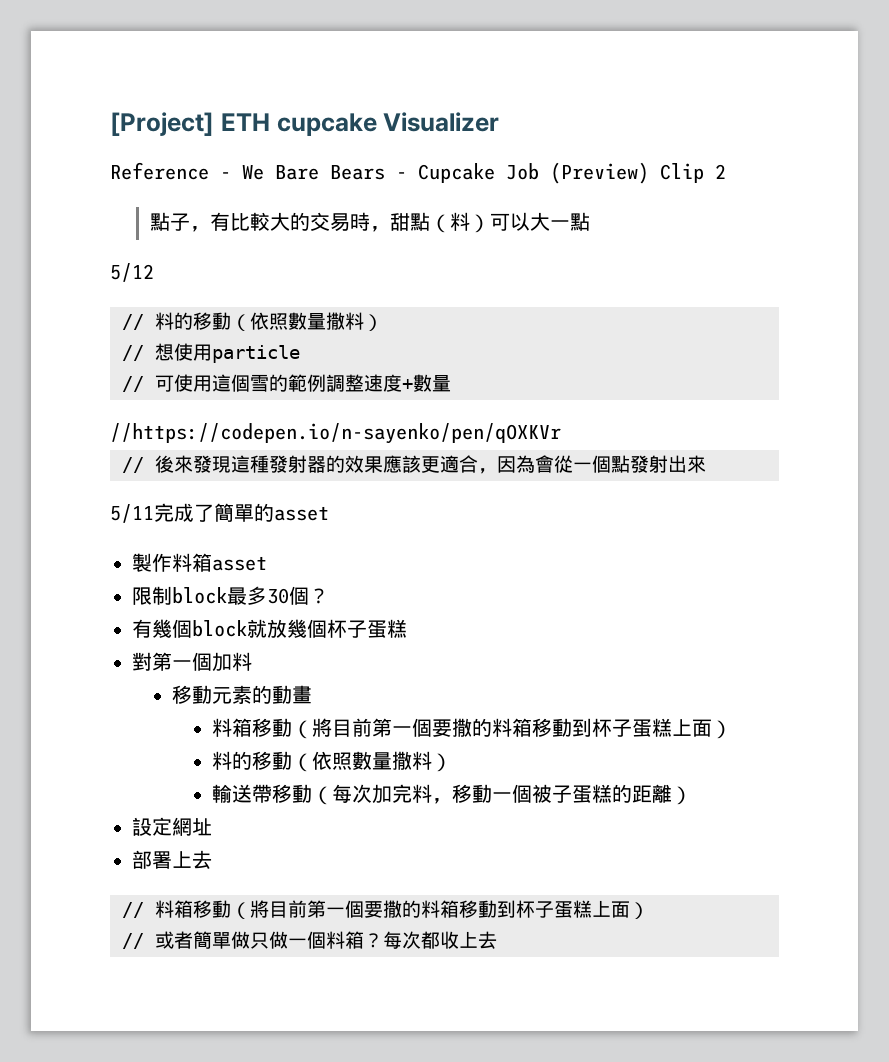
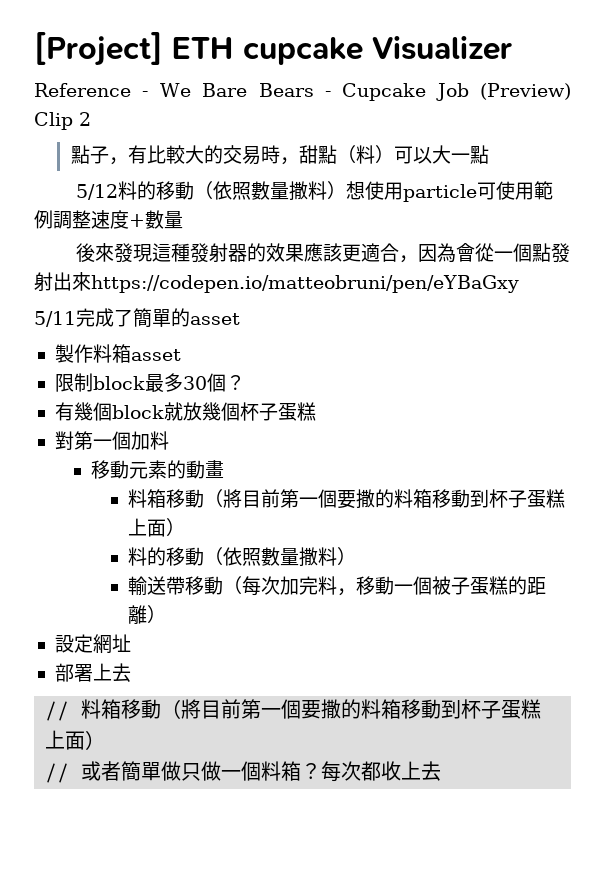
- 5/12
- // 料的移動（依照數量撒料）
- // 想使用particle
- // 可使用這個雪的範例調整速度+數量
+ 5/12料的移動（依照數量撒料）想使用particle可使用範例調整速度+數量
- //https://codepen.io/n-sayenko/pen/qOXKVr
- // 後來發現這種發射器的效果應該更適合，因為會從一個點發射出來
+ 後來發現這種發射器的效果應該更適合，因為會從一個點發射出來https://codepen.io/matteobruni/pen/eYBaGxy

